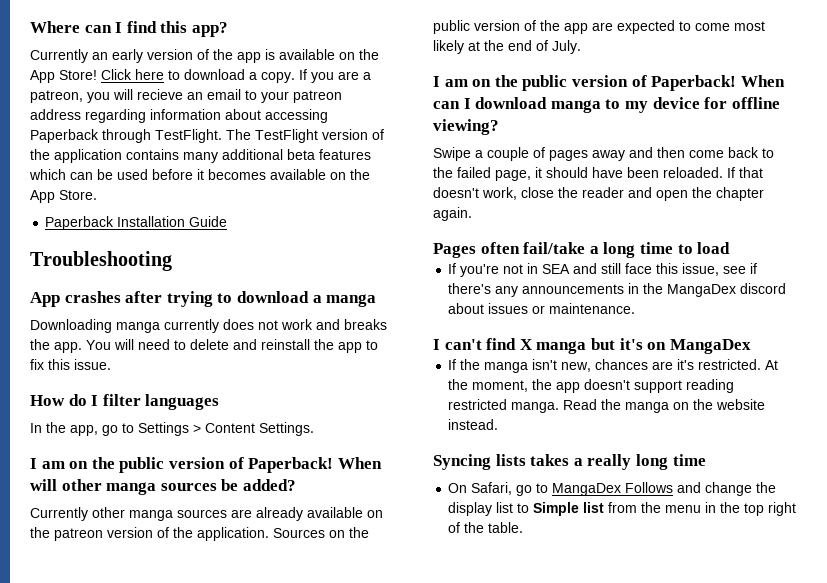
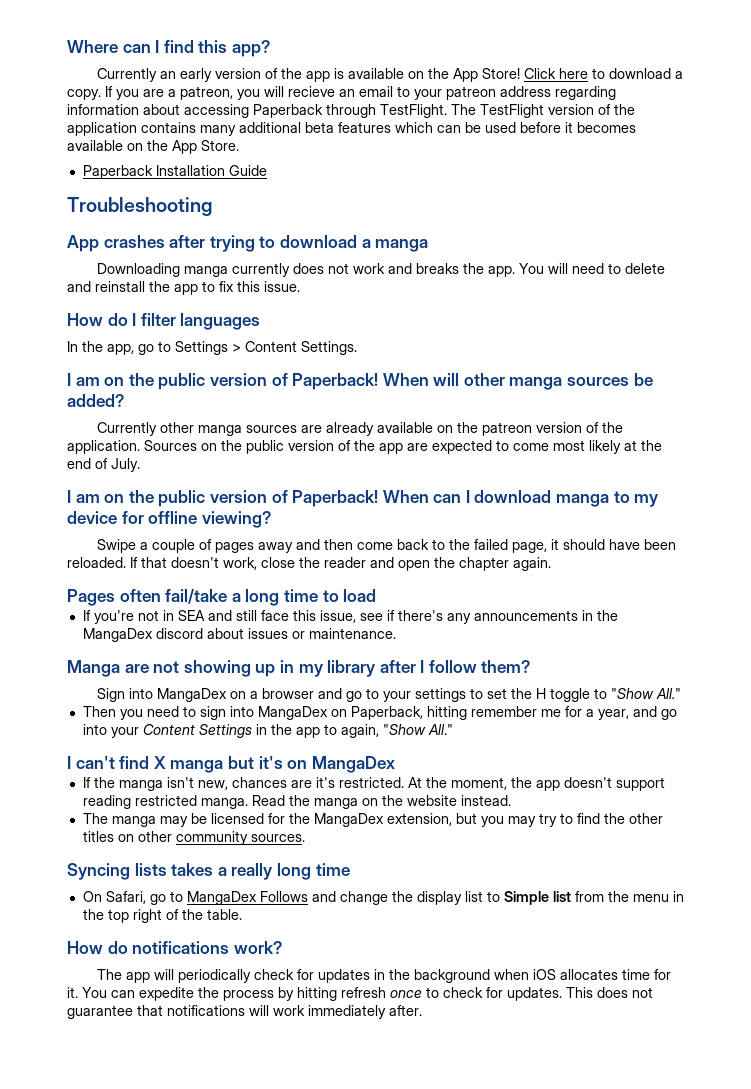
+ Manga are not showing up in my library after I follow them?
+ Sign into MangaDex on a browser and go to your settings to set the H toggle to "Show All."
+ Then you need to sign into MangaDex on Paperback, hitting remember me for a year, and go into your Content Settings in the app to again, "Show All."
+ The manga may be licensed for the MangaDex extension, but you may try to find the other titles on other community sources.
+ How do notifications work?
+ The app will periodically check for updates in the background when iOS allocates time for it. You can expedite the process by hitting refresh once to check for updates. This does not guarantee that notifications will work immediately after.

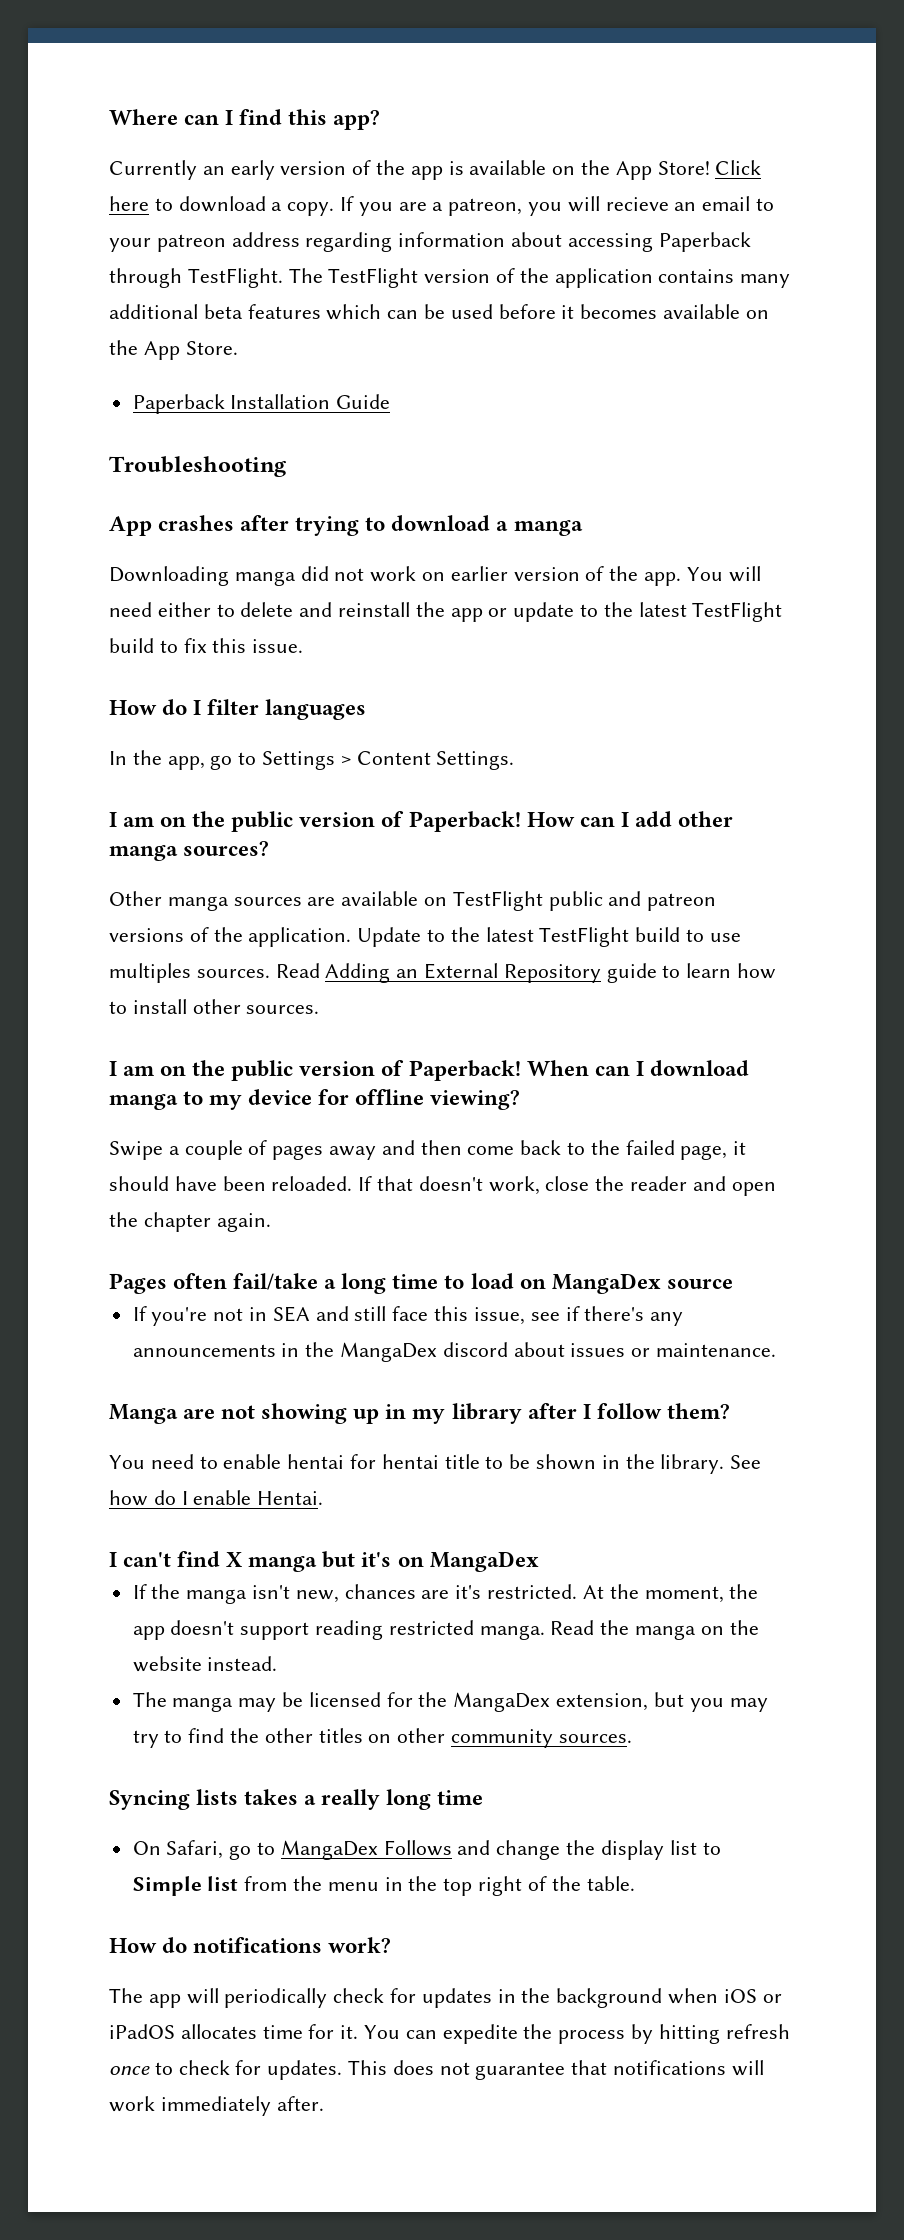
- Downloading manga currently does not work and breaks the app.
+ Downloading manga did not work on earlier version of the app.
- You will need to delete and reinstall the app to fix this issue.
+ You will need either to delete and reinstall the app or update to the latest TestFlight build to fix this issue.
- When will other manga sources be added?
- Currently other manga sources are already available on the patreon version of the application. Sources on the public version of the app are expected to come most likely at the end of July.
+ How can I add other manga sources?
+ Other manga sources are available on TestFlight public and patreon versions of the application. Update to the latest TestFlight build to use multiples sources. Read Adding an External Repository guide to learn how to install other sources.
- Pages often fail/take a long time to load
+ Pages often fail/take a long time to load on MangaDex source
- Sign into MangaDex on a browser and go to your settings to set the H toggle to "Show All."
- Then you need to sign into MangaDex on Paperback, hitting remember me for a year, and go into your Content Settings in the app to again, "Show All."
+ You need to enable hentai for hentai title to be shown in the library. See how do I enable Hentai.
- The app will periodically check for updates in the background when iOS allocates time for it.
+ The app will periodically check for updates in the background when iOS or iPadOS allocates time for it.

